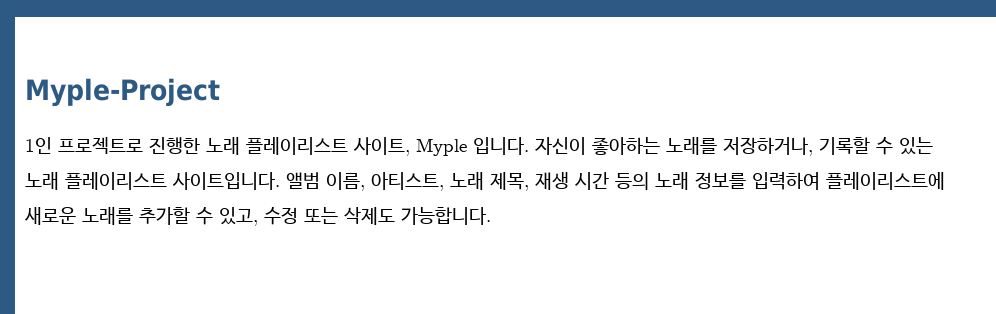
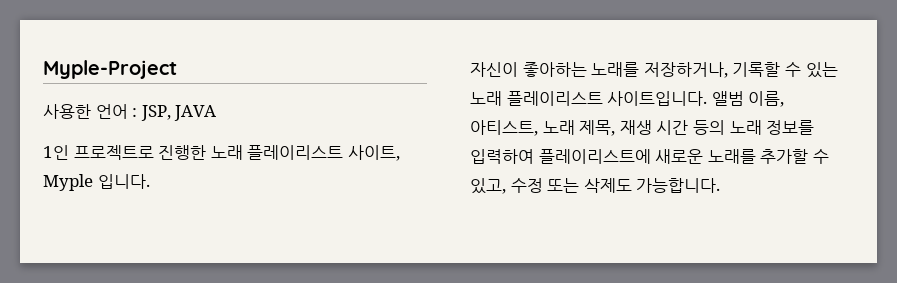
+ 사용한 언어 : JSP, JAVA
- 1인 프로젝트로 진행한 노래 플레이리스트 사이트, Myple 입니다. 자신이 좋아하는 노래를 저장하거나, 기록할 수 있는 노래 플레이리스트 사이트입니다.
+ 1인 프로젝트로 진행한 노래 플레이리스트 사이트, Myple 입니다.
+ 자신이 좋아하는 노래를 저장하거나, 기록할 수 있는 노래 플레이리스트 사이트입니다.

